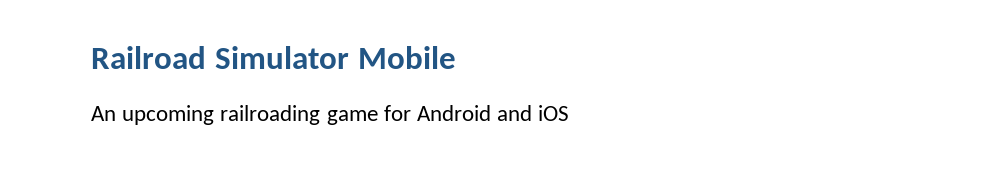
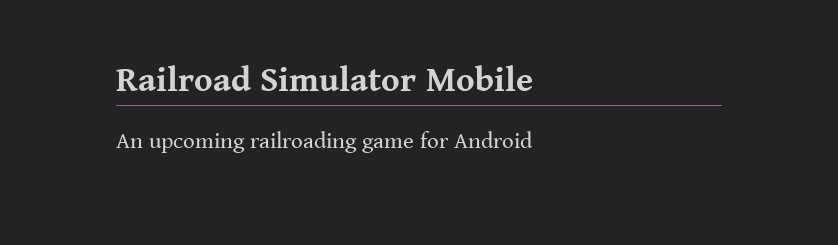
- An upcoming railroading game for Android and iOS
+ An upcoming railroading game for Android

